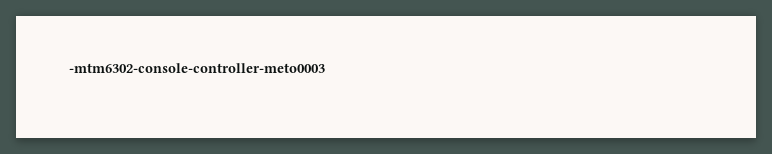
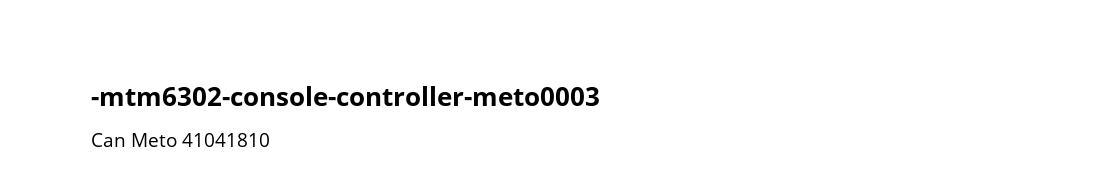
+ Can Meto 41041810

